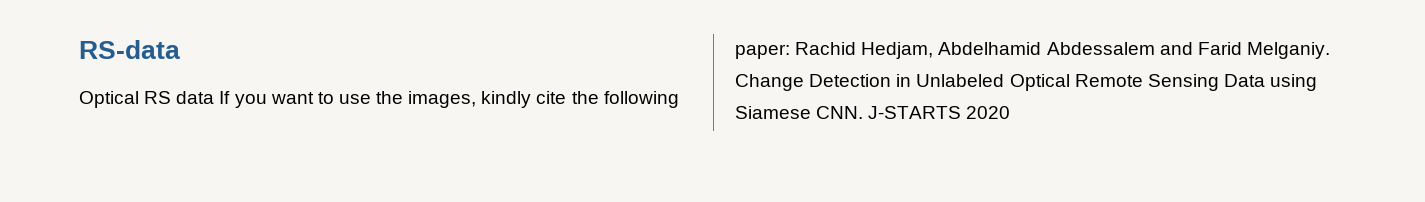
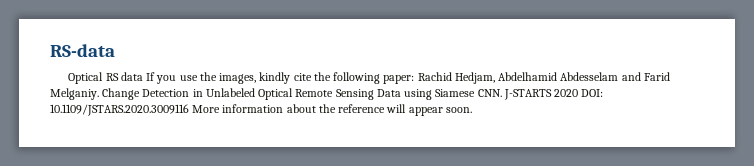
- Optical RS data If you want to use the images, kindly cite the following paper: Rachid Hedjam, Abdelhamid Abdessalem and Farid Melganiy.
+ Optical RS data If you use the images, kindly cite the following paper: Rachid Hedjam, Abdelhamid Abdesselam and Farid Melganiy.
- Change Detection in Unlabeled Optical Remote Sensing Data using Siamese CNN. J-STARTS 2020
+ Change Detection in Unlabeled Optical Remote Sensing Data using Siamese CNN. J-STARTS 2020 DOI: 10.1109/JSTARS.2020.3009116 More information about the reference will appear soon.

